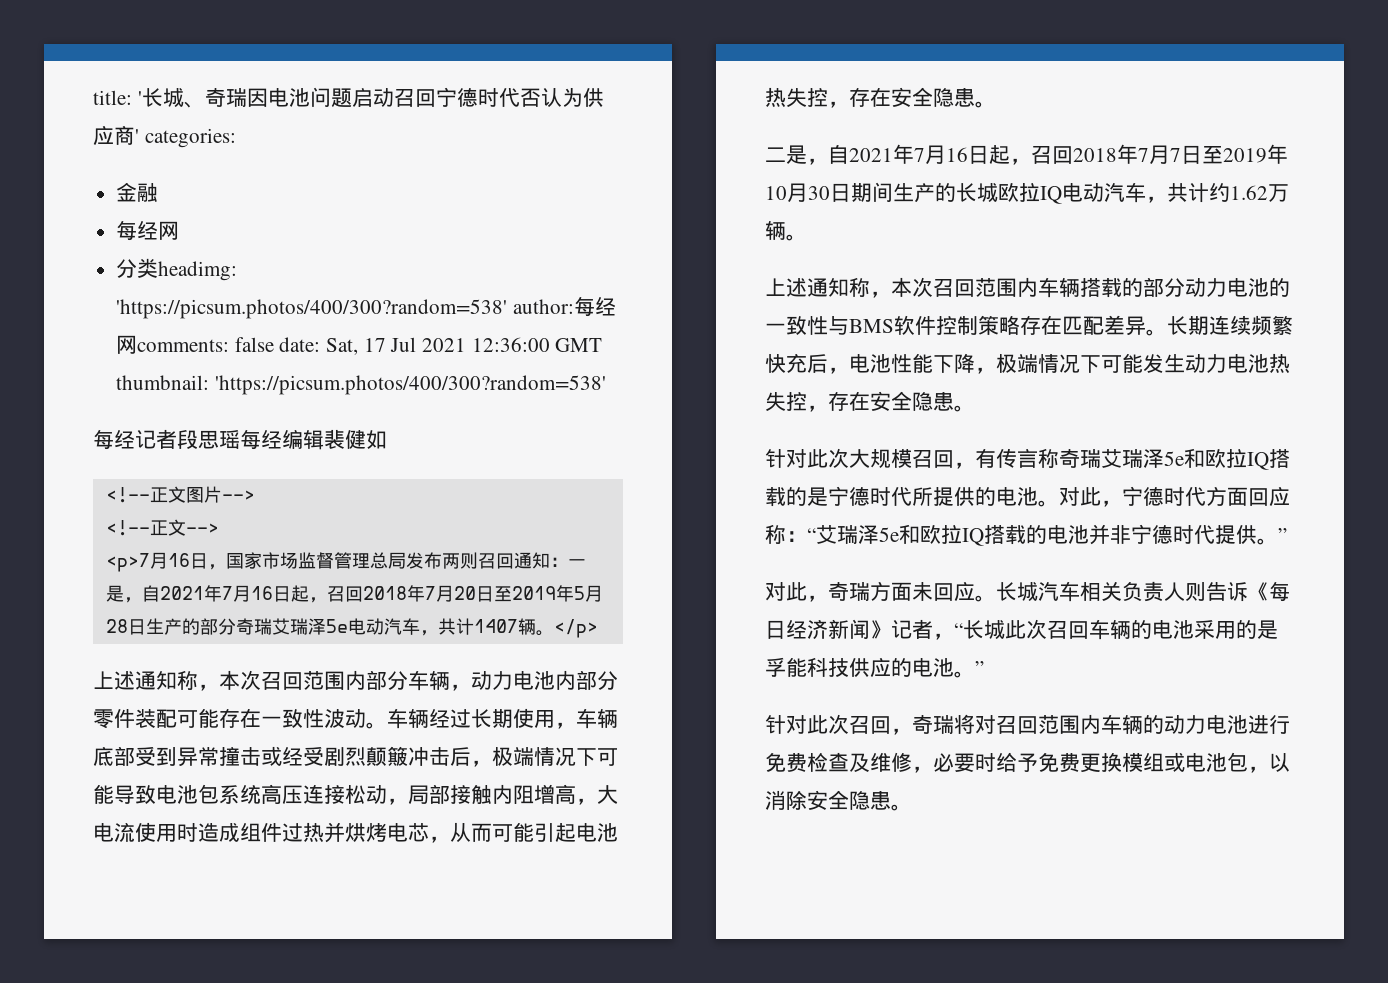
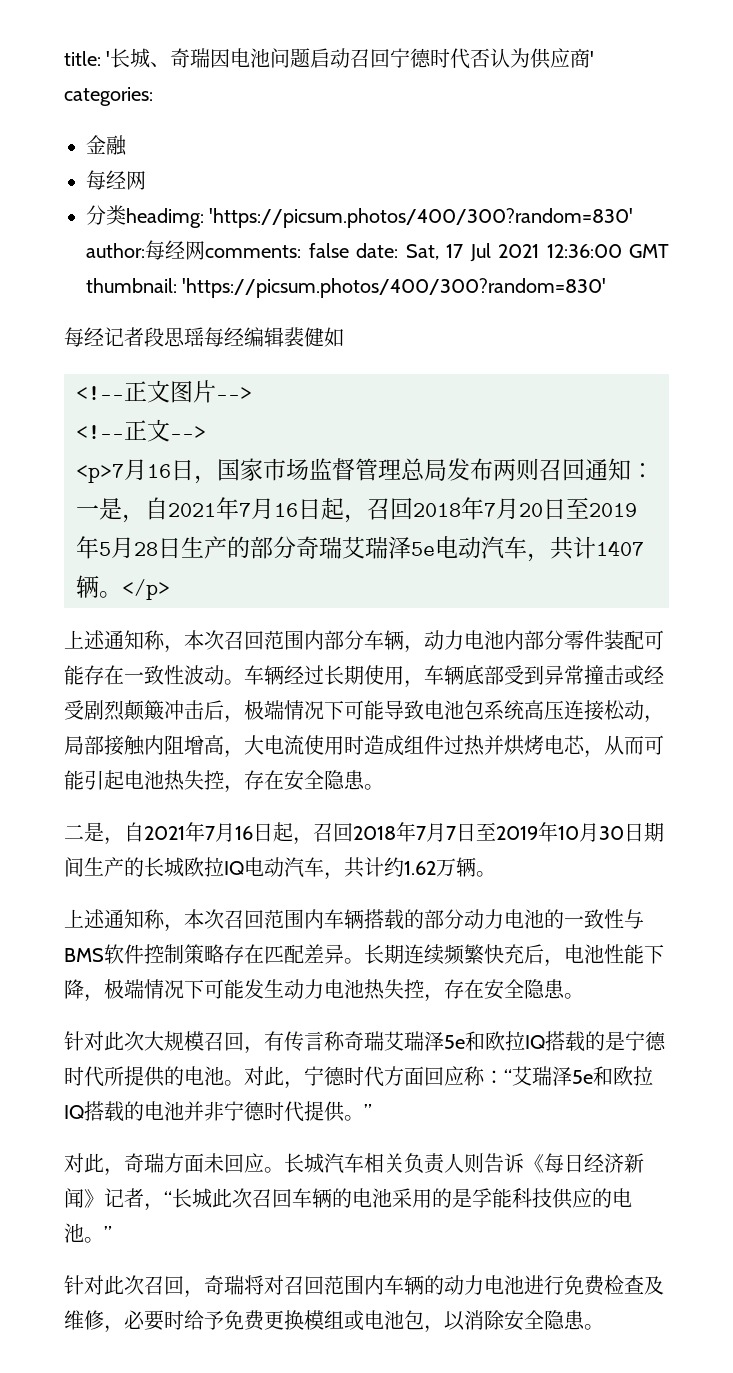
- 分类headimg: 'https://picsum.photos/400/300?random=538' author:每经网comments: false date: Sat, 17 Jul 2021 12:36:00 GMT thumbnail: 'https://picsum.photos/400/300?random=538'
+ 分类headimg: 'https://picsum.photos/400/300?random=830' author:每经网comments: false date: Sat, 17 Jul 2021 12:36:00 GMT thumbnail: 'https://picsum.photos/400/300?random=830'

